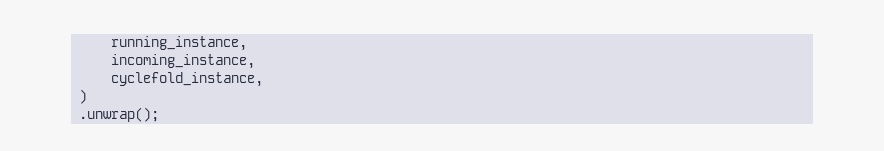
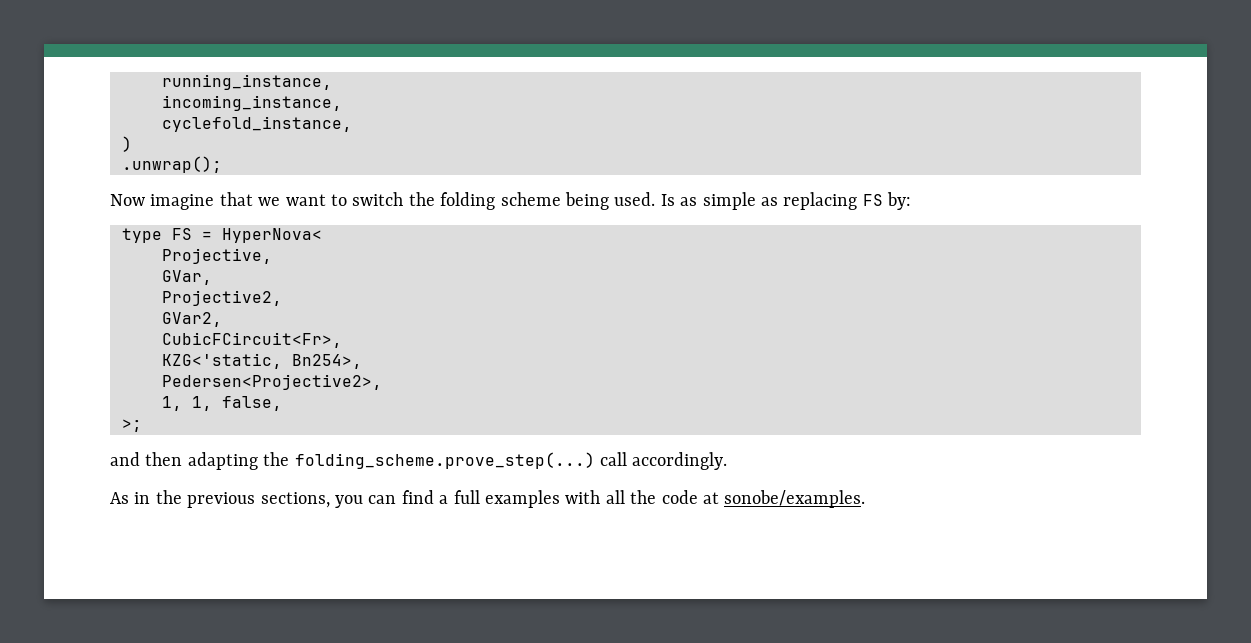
+ Now imagine that we want to switch the folding scheme being used. Is as simple as replacing FS by:
+ type FS = HyperNova<
+ Projective,
+ GVar,
+ Projective2,
+ GVar2,
+ CubicFCircuit<Fr>,
+ KZG<'static, Bn254>,
+ Pedersen<Projective2>,
+ 1, 1, false,
+ >;
+ and then adapting the folding_scheme.prove_step(...) call accordingly.
+ As in the previous sections, you can find a full examples with all the code at sonobe/examples.

